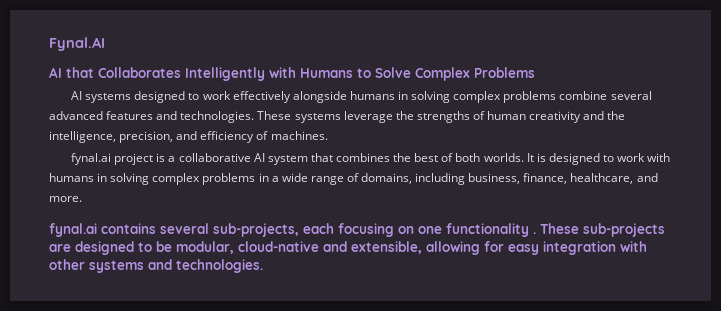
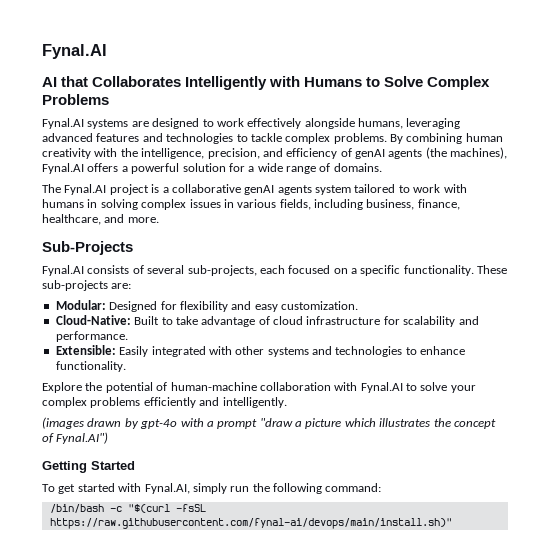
- AI systems designed to work effectively alongside humans in solving complex problems combine several advanced features and technologies. These systems leverage the strengths of human creativity and the intelligence, precision, and efficiency of machines.
- fynal.ai project is a collaborative AI system that combines the best of both worlds. It is designed to work with humans in solving complex problems in a wide range of domains, including business, finance, healthcare, and more.
+ Fynal.AI systems are designed to work effectively alongside humans, leveraging advanced features and technologies to tackle complex problems. By combining human creativity with the intelligence, precision, and efficiency of genAI agents (the machines), Fynal.AI offers a powerful solution for a wide range of domains.
+ The Fynal.AI project is a collaborative genAI agents system tailored to work with humans in solving complex issues in various fields, including business, finance, healthcare, and more.
- fynal.ai contains several sub-projects, each focusing on one functionality . These sub-projects are designed to be modular, cloud-native and extensible, allowing for easy integration with other systems and technologies.
+ Sub-Projects
+ Fynal.AI consists of several sub-projects, each focused on a specific functionality. These sub-projects are:
+ Modular: Designed for flexibility and easy customization.
+ Cloud-Native: Built to take advantage of cloud infrastructure for scalability and performance.
+ Extensible: Easily integrated with other systems and technologies to enhance functionality.
+ Explore the potential of human-machine collaboration with Fynal.AI to solve your complex problems efficiently and intelligently.
+ (images drawn by gpt-4o with a prompt "draw a picture which illustrates the concept of Fynal.AI")
+ Getting Started
+ To get started with Fynal.AI, simply run the following command:
+ /bin/bash -c "$(curl -fsSL https://raw.githubusercontent.com/fynal-ai/devops/main/install.sh)"

